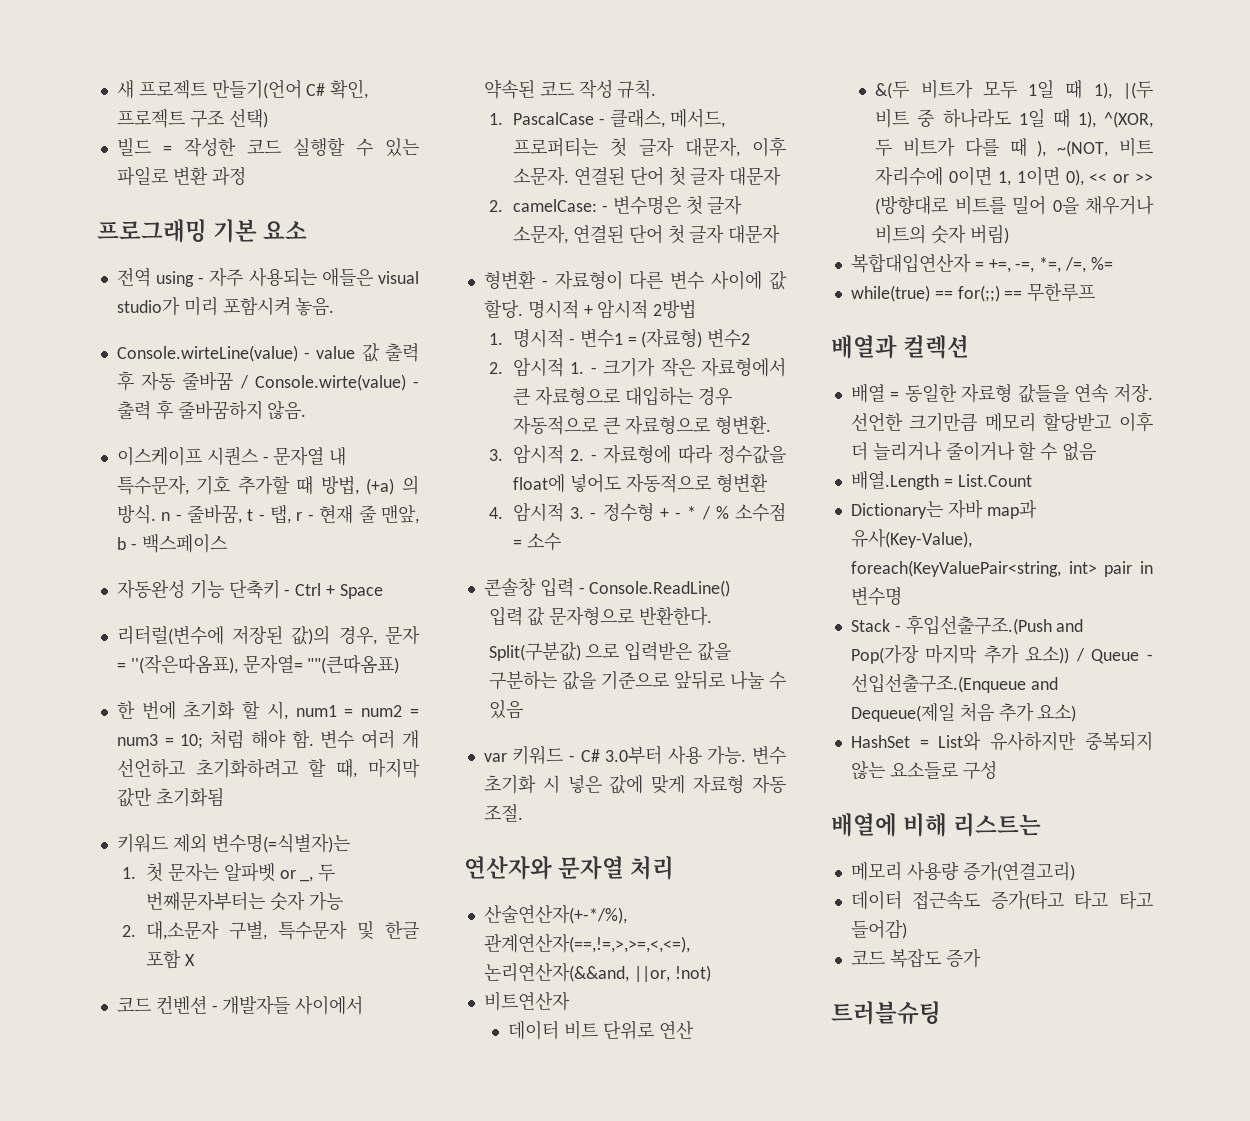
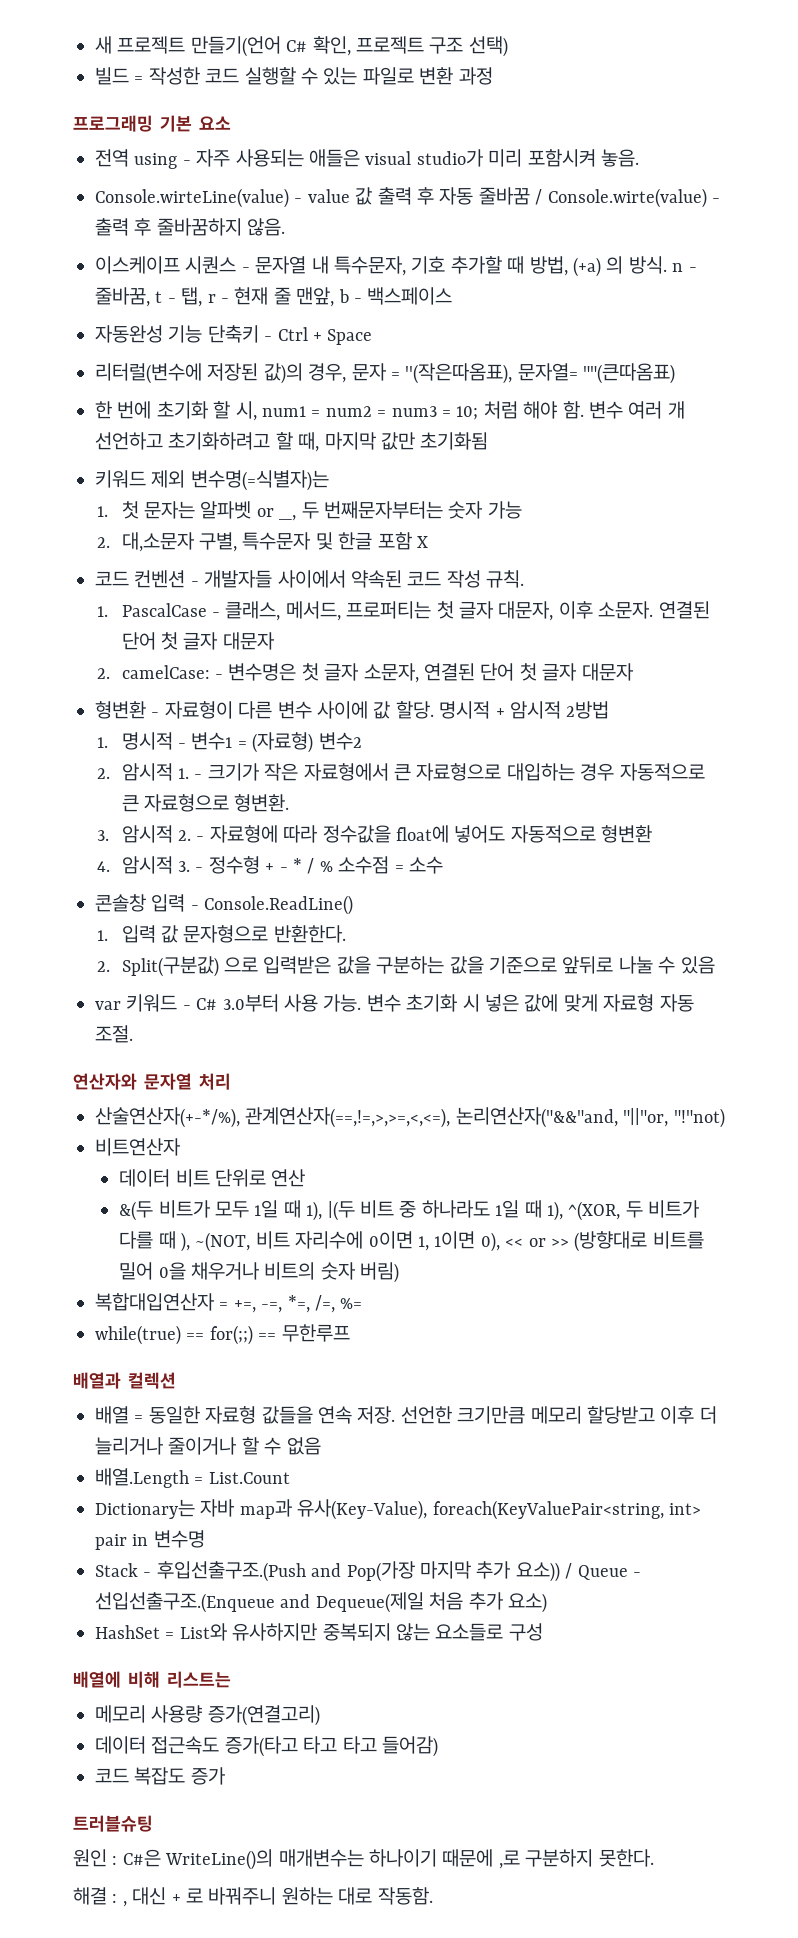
- 입력 값 문자형으로 반환한다.
+ 1. 입력 값 문자형으로 반환한다.
- Split(구분값) 으로 입력받은 값을 구분하는 값을 기준으로 앞뒤로 나눌 수 있음
+ 2. Split(구분값) 으로 입력받은 값을 구분하는 값을 기준으로 앞뒤로 나눌 수 있음
- 산술연산자(+-*/%), 관계연산자(==,!=,>,>=,<,<=), 논리연산자(&&and, ||or, !not)
+ 산술연산자(+-*/%), 관계연산자(==,!=,>,>=,<,<=), 논리연산자("&&"and, "||"or, "!"not)
+ 원인 : C#은 WriteLine()의 매개변수는 하나이기 때문에 ,로 구분하지 못한다.
+ 해결 : , 대신 + 로 바꿔주니 원하는 대로 작동함.

